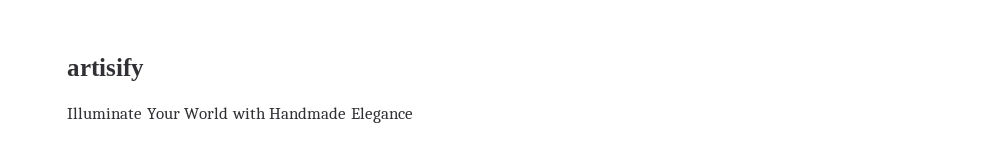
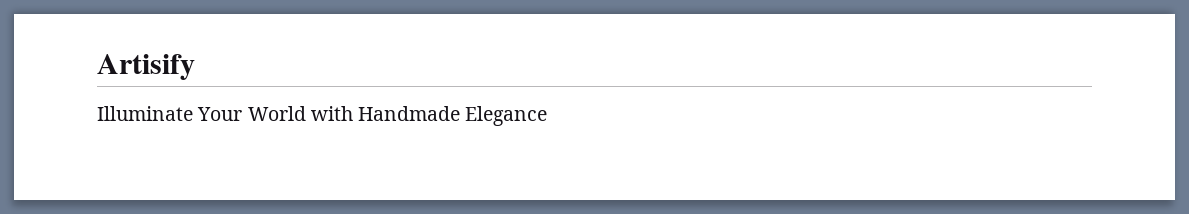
- artisify
+ Artisify

